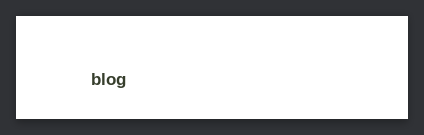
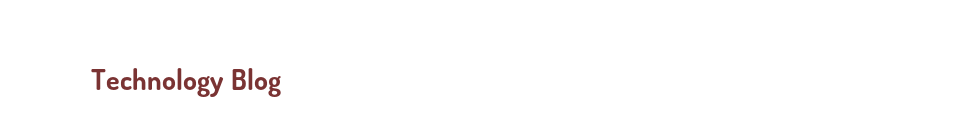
- blog
+ Technology Blog

